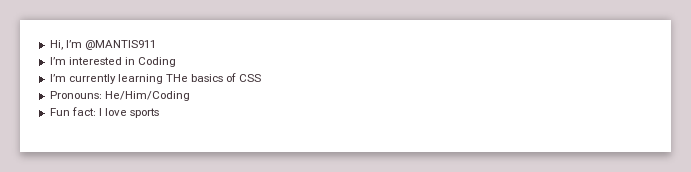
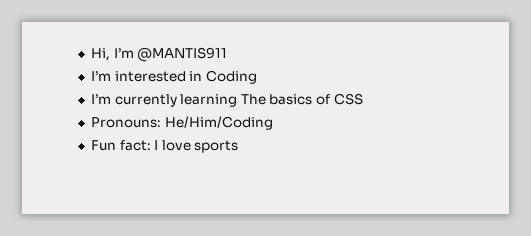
- I’m currently learning THe basics of CSS
+ I’m currently learning The basics of CSS

